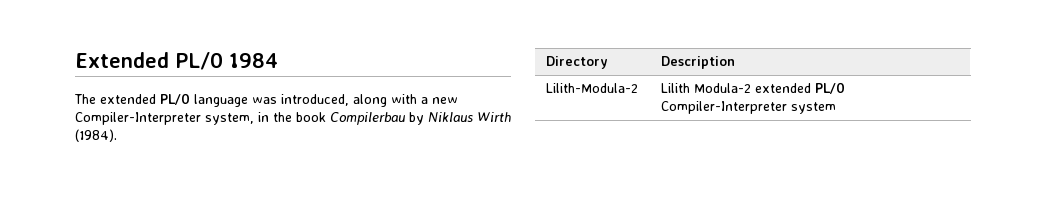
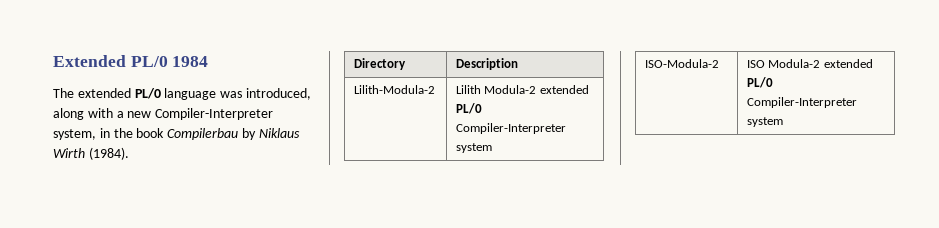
+ ISO-Modula-2 | ISO Modula-2 extended PL/0 Compiler-Interpreter system

